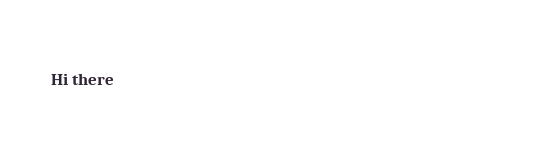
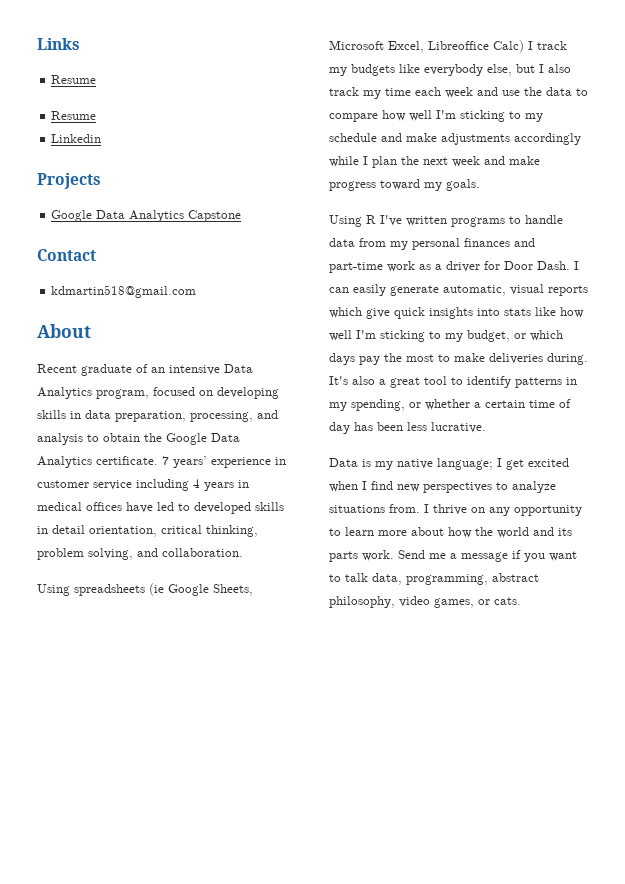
- Hi there
+ Links
+ Resume
+ Resume
+ Linkedin
+ Projects
+ Google Data Analytics Capstone
+ Contact
+ kdmartin518@gmail.com
+ About
+ Recent graduate of an intensive Data Analytics program, focused on developing skills in data preparation, processing, and analysis to obtain the Google Data Analytics certificate. 7 years’ experience in customer service including 4 years in medical offices have led to developed skills in detail orientation, critical thinking, problem solving, and collaboration.
+ Using spreadsheets (ie Google Sheets, Microsoft Excel, Libreoffice Calc) I track my budgets like everybody else, but I also track my time each week and use the data to compare how well I'm sticking to my schedule and make adjustments accordingly while I plan the next week and make progress toward my goals.
+ Using R I've written programs to handle data from my personal finances and part-time work as a driver for Door Dash. I can easily generate automatic, visual reports which give quick insights into stats like how well I'm sticking to my budget, or which days pay the most to make deliveries during. It's also a great tool to identify patterns in my spending, or whether a certain time of day has been less lucrative.
+ Data is my native language; I get excited when I find new perspectives to analyze situations from. I thrive on any opportunity to learn more about how the world and its parts work. Send me a message if you want to talk data, programming, abstract philosophy, video games, or cats.

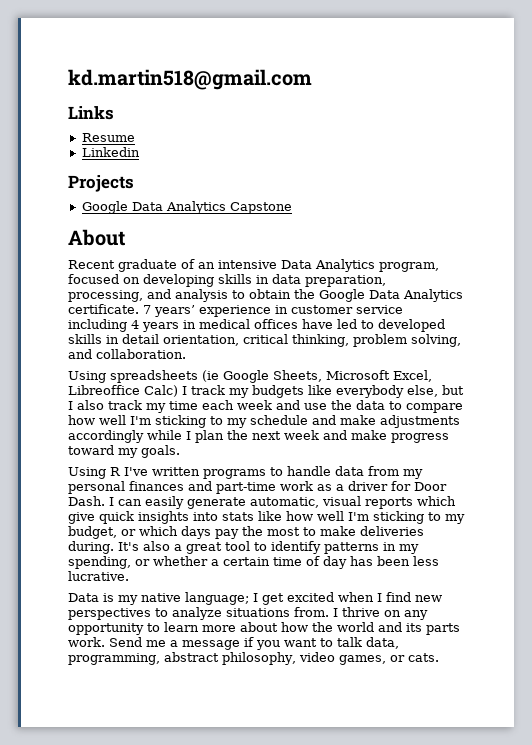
+ kd.martin518@gmail.com
  Links
- Resume
- Contact
- kdmartin518@gmail.com

